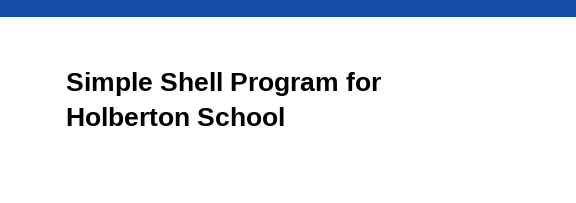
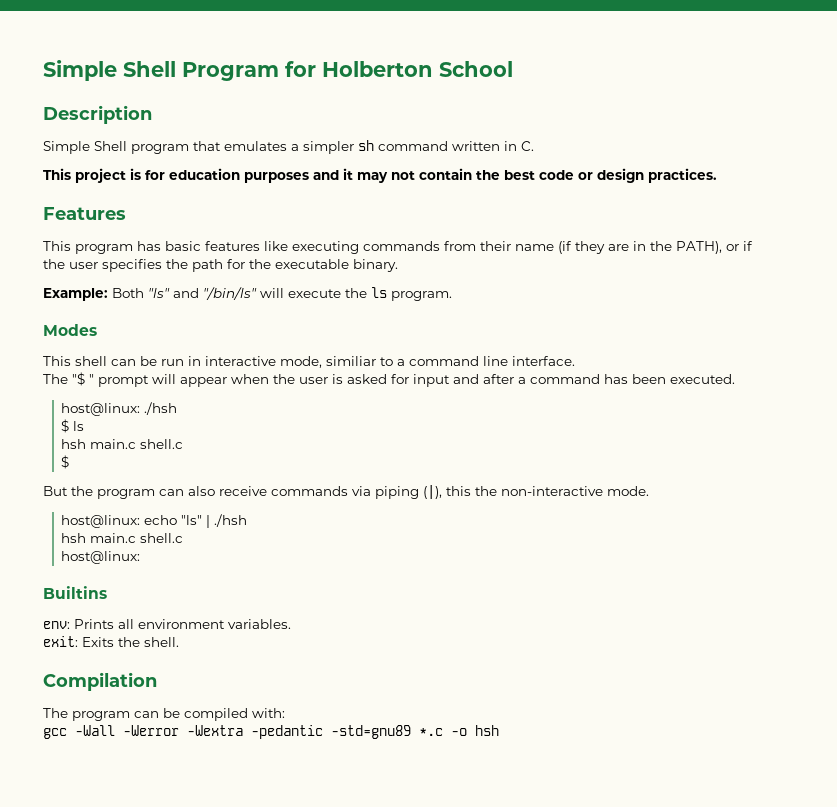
+ Description
+ Simple Shell program that emulates a simpler sh command written in C.
+ This project is for education purposes and it may not contain the best code or design practices.
+ Features
+ This program has basic features like executing commands from their name (if they are in the PATH), or if the user specifies the path for the executable binary.
+ Example: Both "ls" and "/bin/ls" will execute the ls program.
+ Modes
+ This shell can be run in interactive mode, similiar to a command line interface.
+ The "$ " prompt will appear when the user is asked for input and after a command has been executed.
+ host@linux: ./hsh
+ $ ls
+ hsh main.c shell.c
+ $
+ But the program can also receive commands via piping (|), this the non-interactive mode.
+ host@linux: echo "ls" | ./hsh
+ hsh main.c shell.c
+ host@linux:
+ Builtins
+ env: Prints all environment variables.
+ exit: Exits the shell.
+ Compilation
+ The program can be compiled with:
+ gcc -Wall -Werror -Wextra -pedantic -std=gnu89 *.c -o hsh

